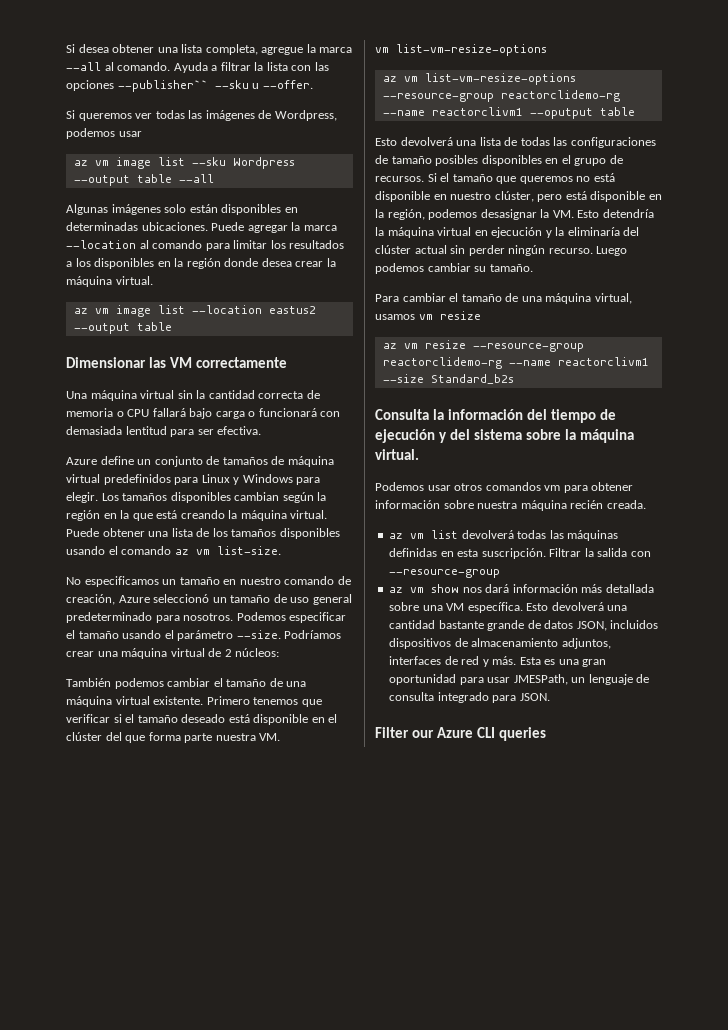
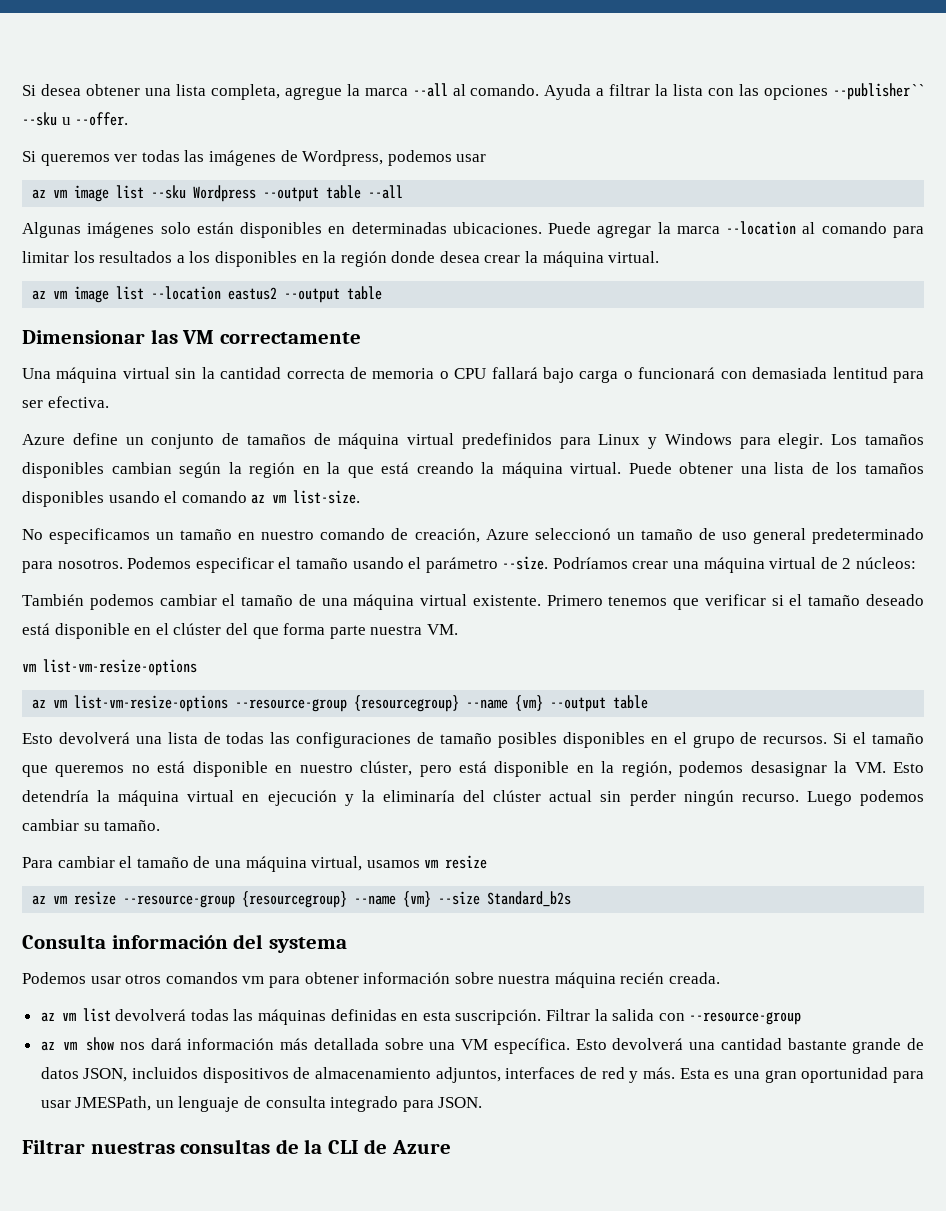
- az vm list-vm-resize-options --resource-group reactorclidemo-rg --name reactorclivm1 --oputput table
+ az vm list-vm-resize-options --resource-group {resourcegroup} --name {vm} --output table
- az vm resize --resource-group reactorclidemo-rg --name reactorclivm1 --size Standard_b2s
+ az vm resize --resource-group {resourcegroup} --name {vm} --size Standard_b2s
- Consulta la información del tiempo de ejecución y del sistema sobre la máquina virtual.
+ Consulta información del systema
- Filter our Azure CLI queries
+ Filtrar nuestras consultas de la CLI de Azure

